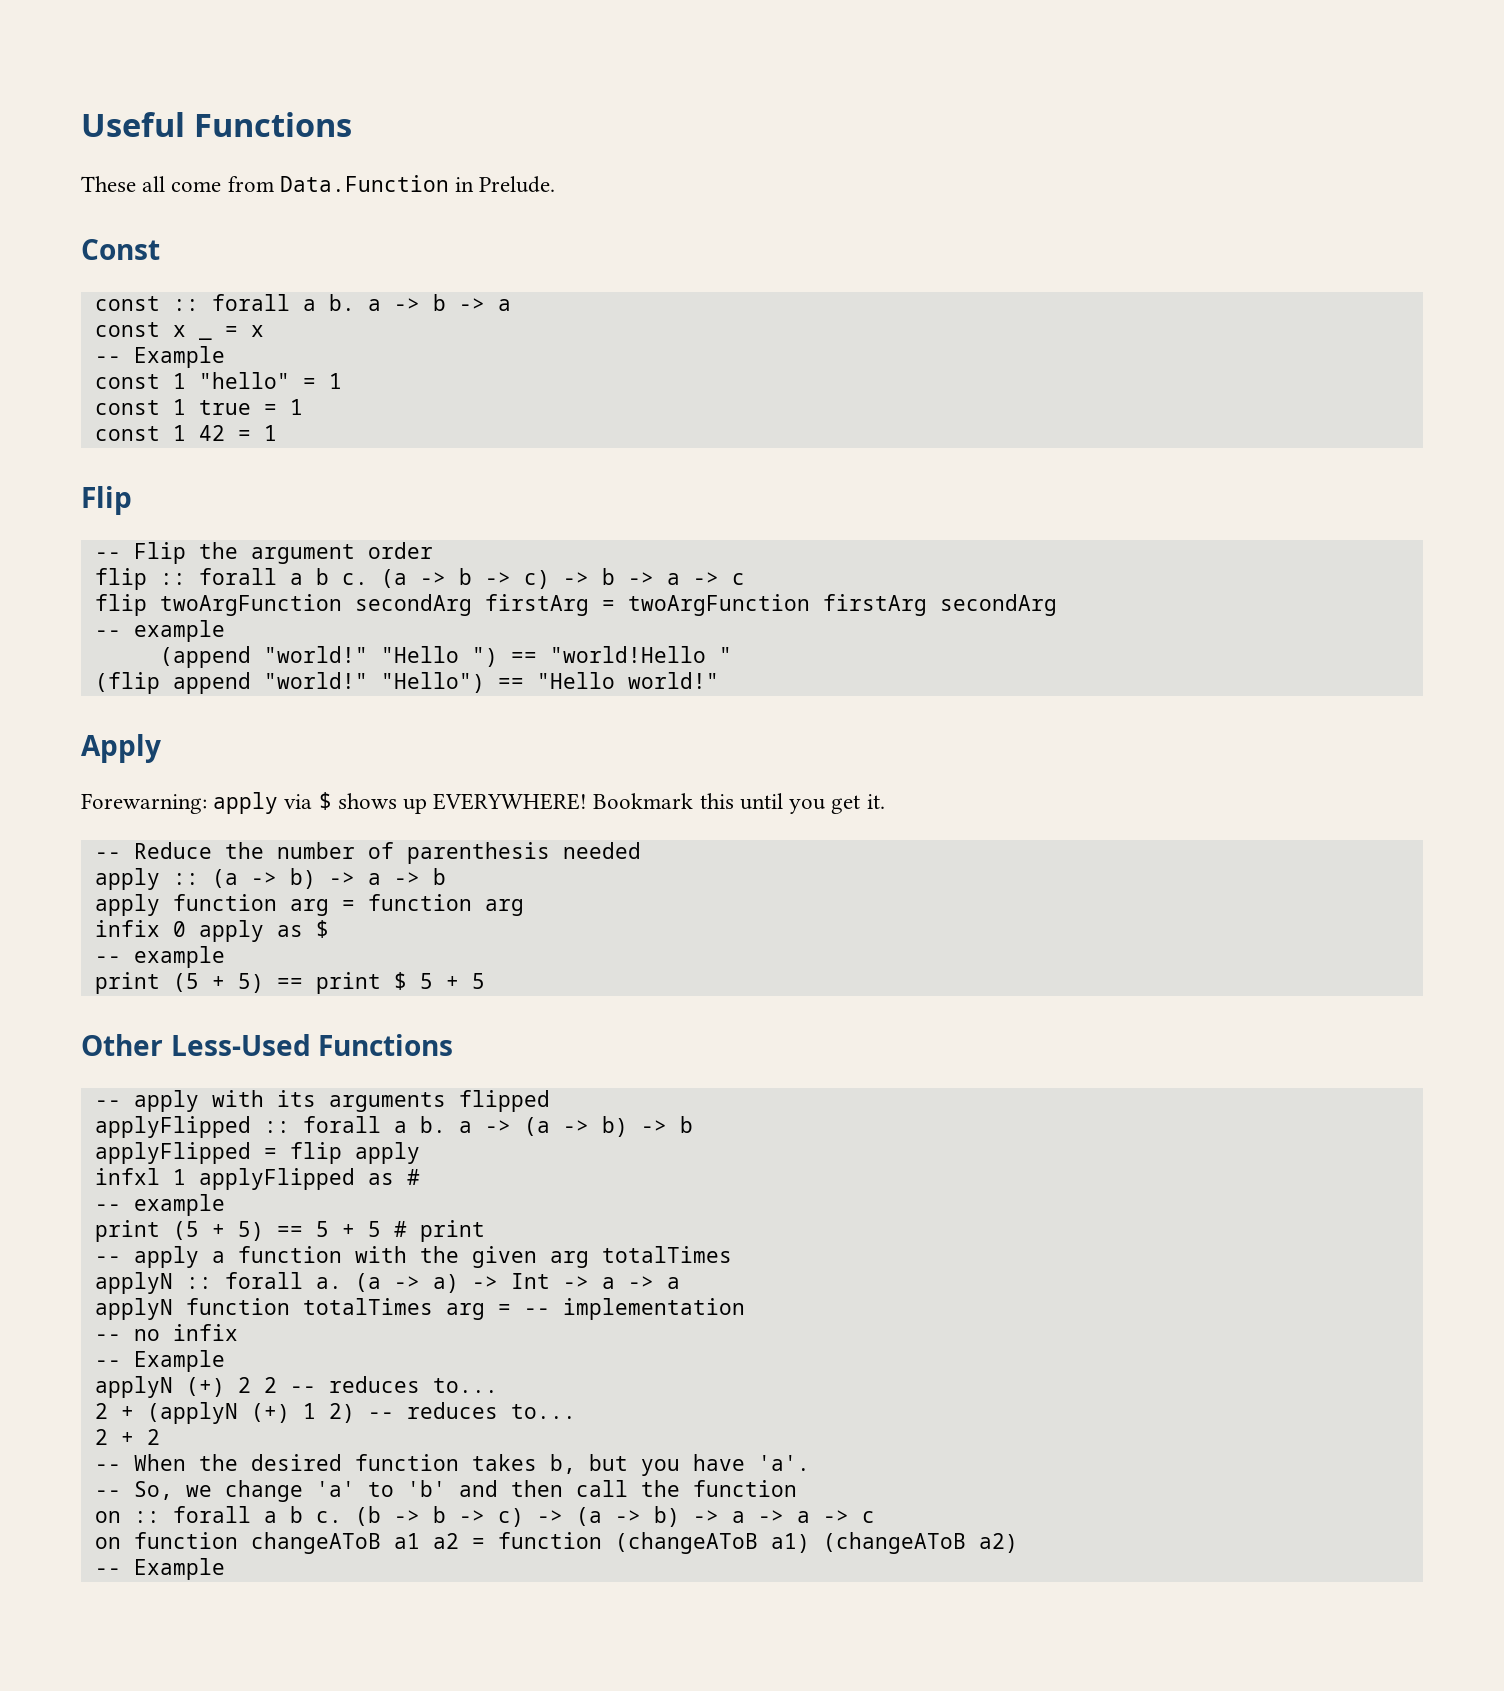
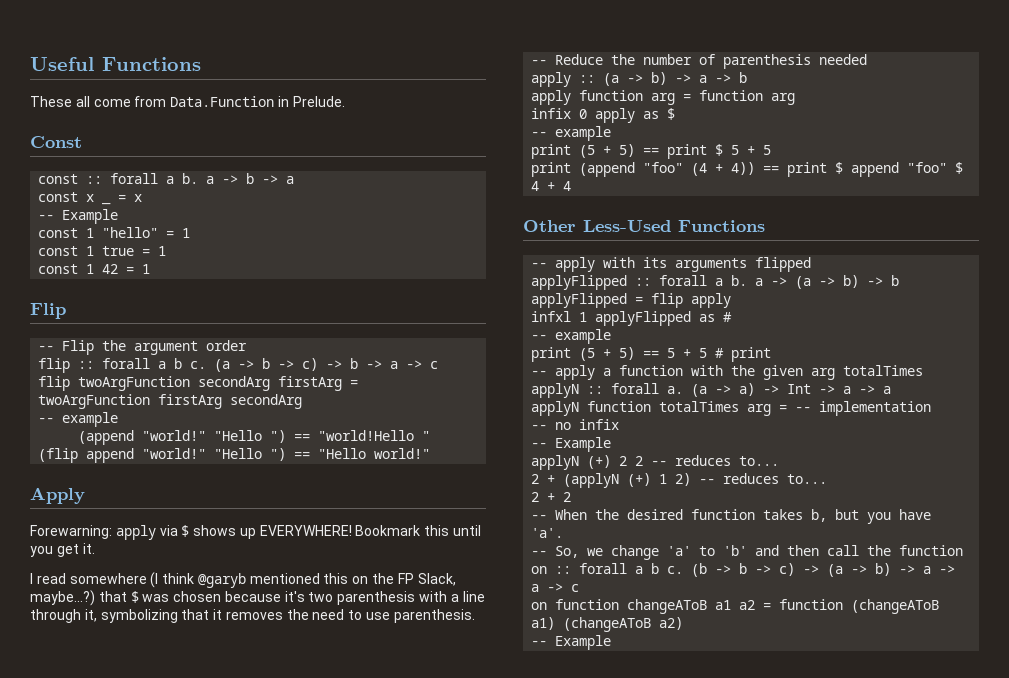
- "Hello") == "Hello world!"
+ "Hello ") == "Hello world!"
+ I read somewhere (I think @garyb mentioned this on the FP Slack, maybe...?) that $ was chosen because it's two parenthesis with a line through it, symbolizing that it removes the need to use parenthesis.
+ print (append "foo" (4 + 4)) == print $ append "foo" $ 4 + 4

